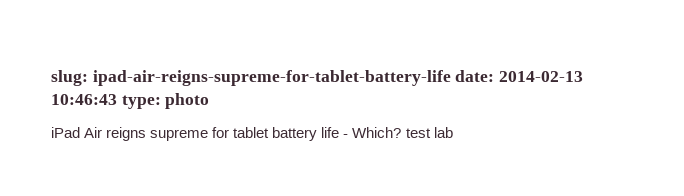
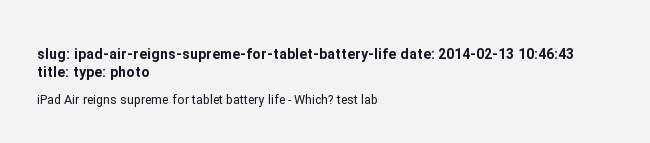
- slug: ipad-air-reigns-supreme-for-tablet-battery-life date: 2014-02-13 10:46:43 type: photo
+ slug: ipad-air-reigns-supreme-for-tablet-battery-life date: 2014-02-13 10:46:43 title: type: photo

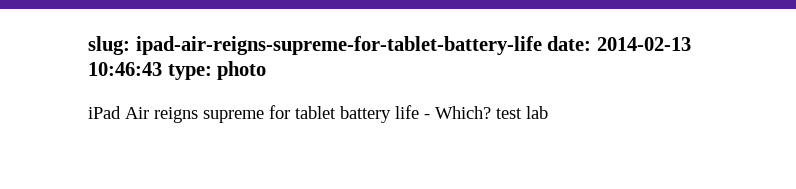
- slug: ipad-air-reigns-supreme-for-tablet-battery-life date: 2014-02-13 10:46:43 title: type: photo
+ slug: ipad-air-reigns-supreme-for-tablet-battery-life date: 2014-02-13 10:46:43 type: photo

